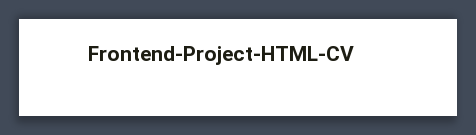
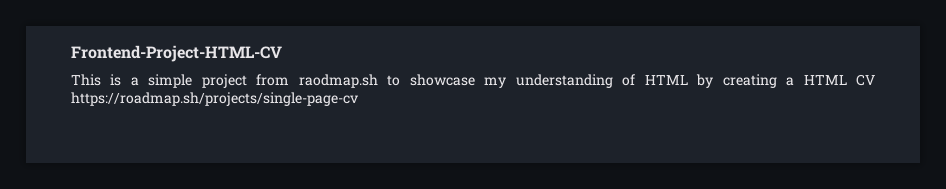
+ This is a simple project from raodmap.sh to showcase my understanding of HTML by creating a HTML CV https://roadmap.sh/projects/single-page-cv

